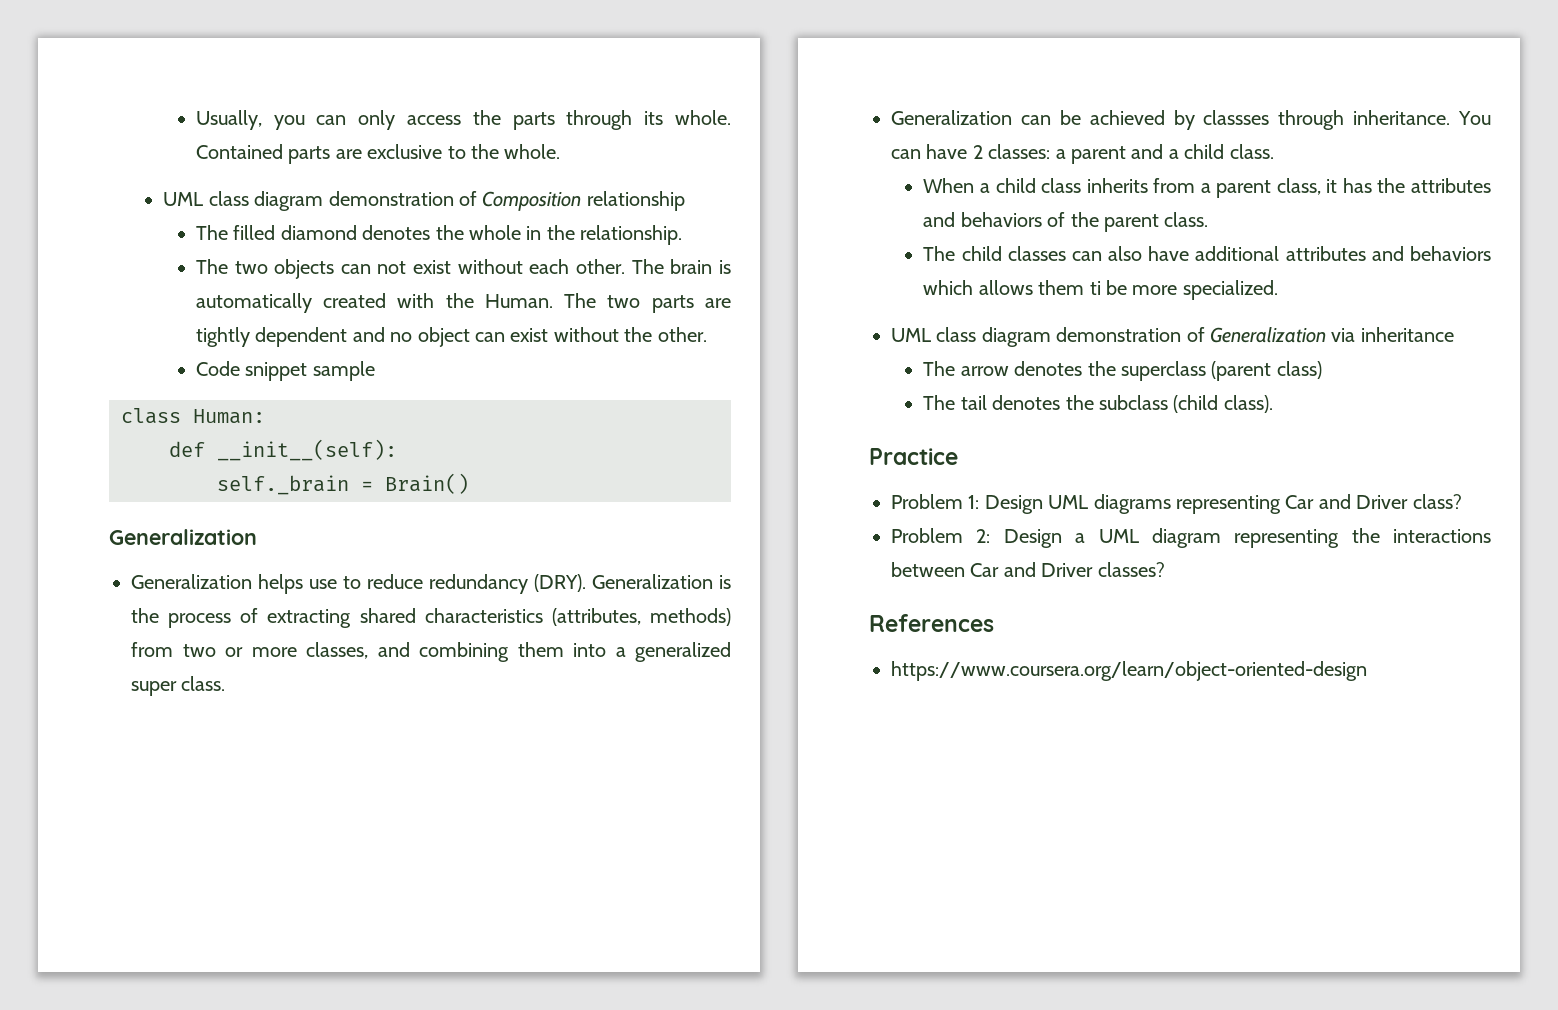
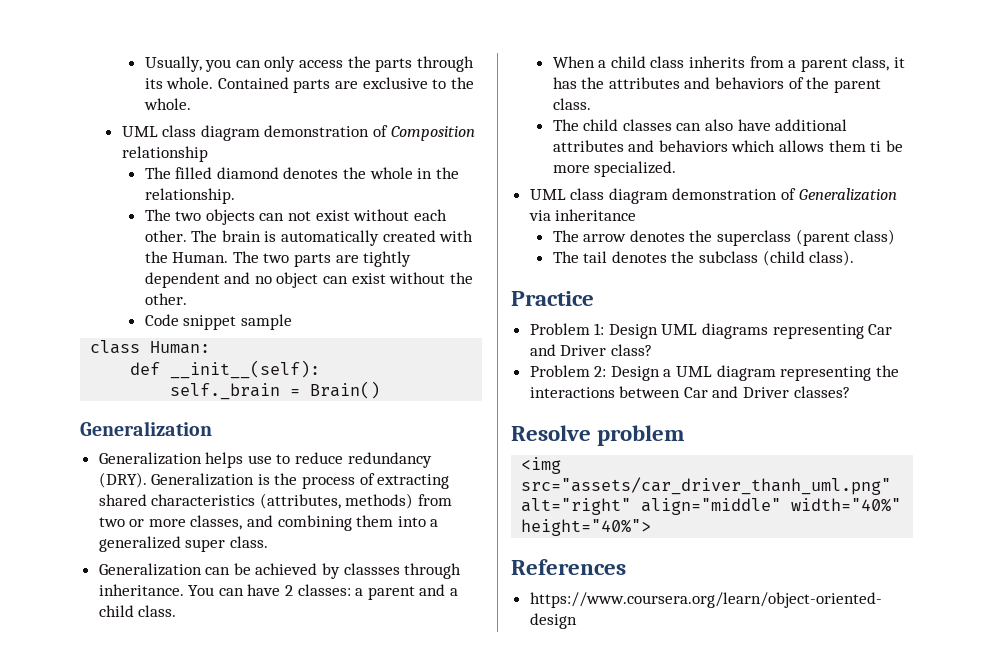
+ Resolve problem
+ <img src="assets/car_driver_thanh_uml.png" alt="right" align="middle" width="40%" height="40%">

